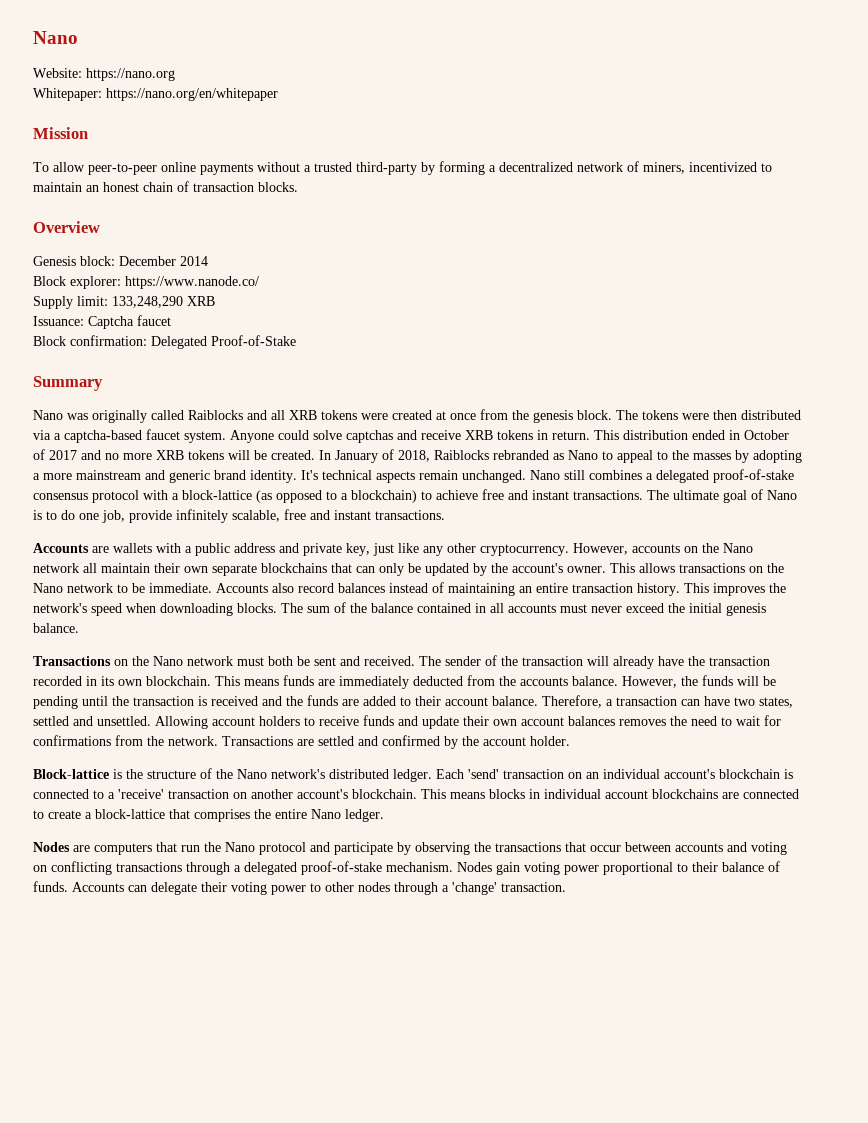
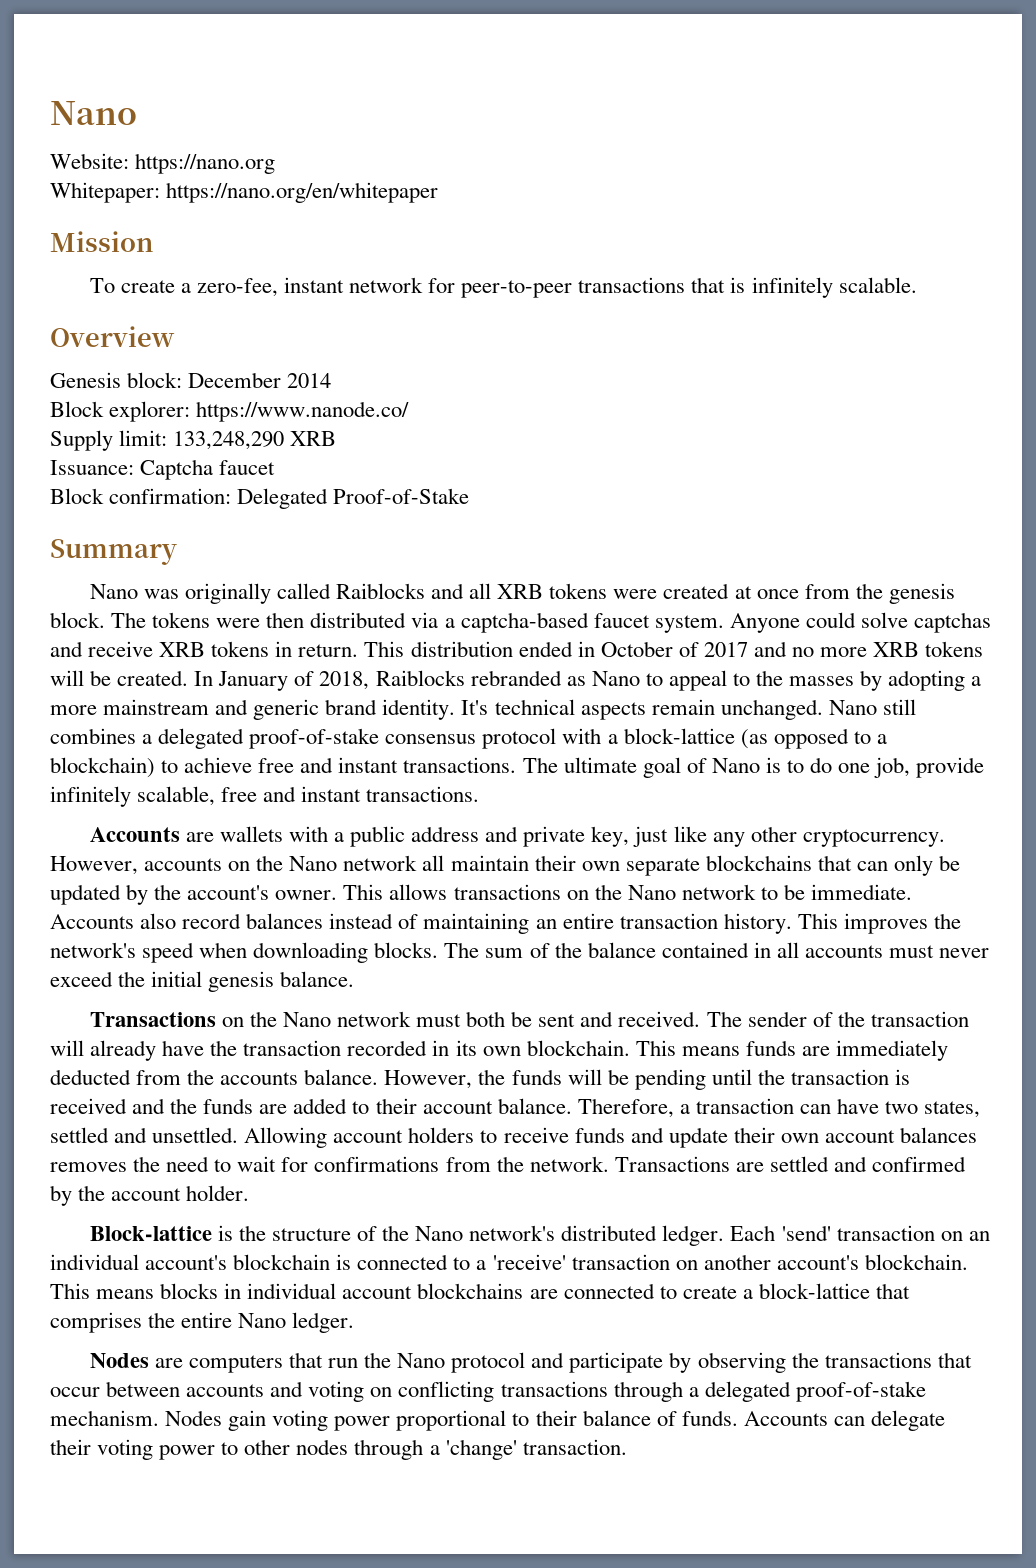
- To allow peer-to-peer online payments without a trusted third-party by forming a decentralized network of miners, incentivized to maintain an honest chain of transaction blocks.
+ To create a zero-fee, instant network for peer-to-peer transactions that is infinitely scalable.

